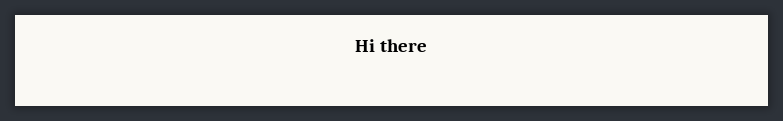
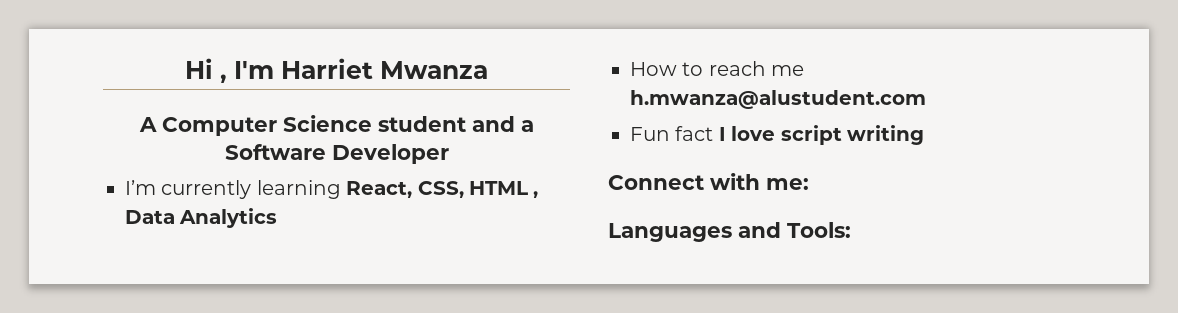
- Hi there
+ Hi , I'm Harriet Mwanza
+ A Computer Science student and a Software Developer
+ I’m currently learning React, CSS, HTML , Data Analytics
+ How to reach me h.mwanza@alustudent.com
+ Fun fact I love script writing
+ Connect with me:
+ Languages and Tools:

